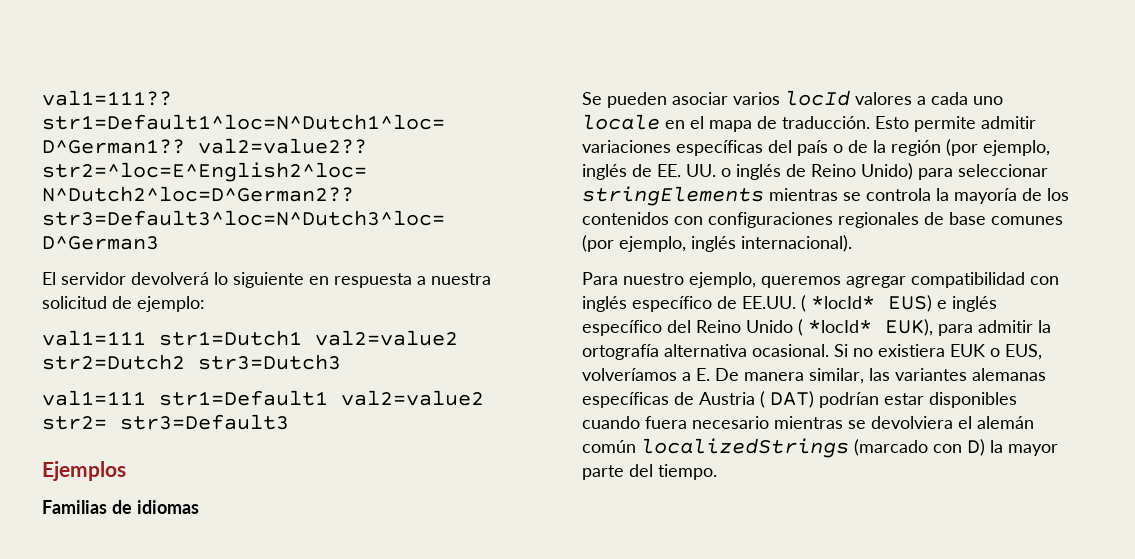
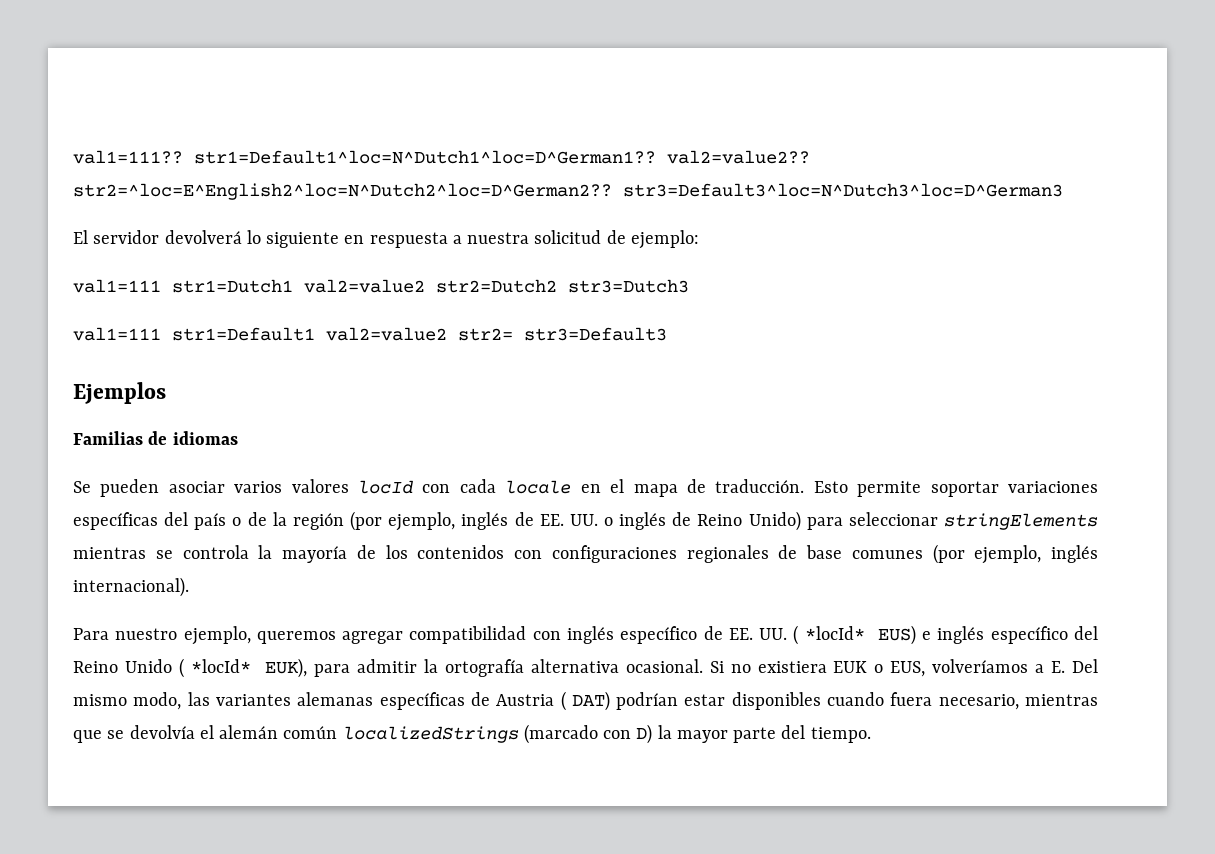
- Se pueden asociar varios locId valores a cada uno locale en el mapa de traducción.
+ Se pueden asociar varios valores locId con cada locale en el mapa de traducción.
- Esto permite admitir variaciones específicas del país o de la región (por ejemplo, inglés de EE. UU. o inglés de Reino Unido) para seleccionar stringElements mientras se controla la mayoría de los contenidos con configuraciones regionales de base comunes (por ejemplo, inglés internacional).
+ Esto permite soportar variaciones específicas del país o de la región (por ejemplo, inglés de EE. UU. o inglés de Reino Unido) para seleccionar stringElements mientras se controla la mayoría de los contenidos con configuraciones regionales de base comunes (por ejemplo, inglés internacional).
- Para nuestro ejemplo, queremos agregar compatibilidad con inglés específico de EE.UU. ( *locId* EUS) e inglés específico del Reino Unido ( *locId* EUK), para admitir la ortografía alternativa ocasional.
+ Para nuestro ejemplo, queremos agregar compatibilidad con inglés específico de EE. UU. ( *locId* EUS) e inglés específico del Reino Unido ( *locId* EUK), para admitir la ortografía alternativa ocasional.
- Si no existiera EUK o EUS, volveríamos a E. De manera similar, las variantes alemanas específicas de Austria ( DAT) podrían estar disponibles cuando fuera necesario mientras se devolviera el alemán común localizedStrings (marcado con D) la mayor parte del tiempo.
+ Si no existiera EUK o EUS, volveríamos a E. Del mismo modo, las variantes alemanas específicas de Austria ( DAT) podrían estar disponibles cuando fuera necesario, mientras que se devolvía el alemán común localizedStrings (marcado con D) la mayor parte del tiempo.

